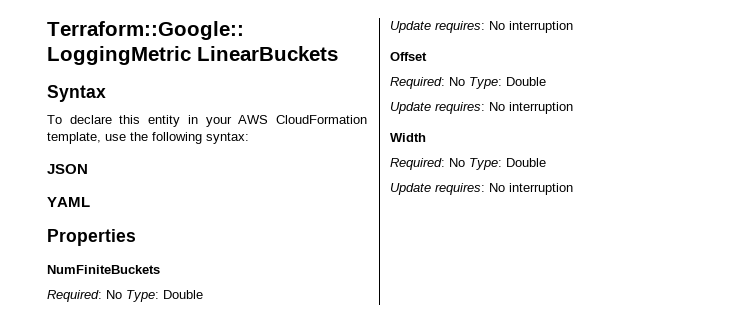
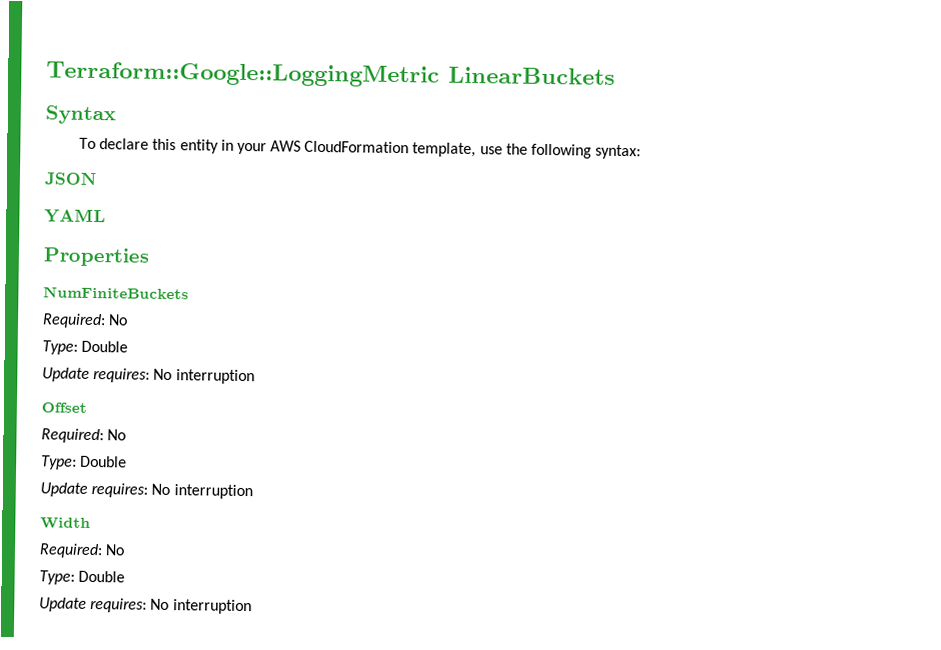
  NumFiniteBuckets
- Required: No Type: Double
+ Required: No
+ Type: Double
  Offset
- Required: No Type: Double
+ Required: No
+ Type: Double
  Width
- Required: No Type: Double
+ Required: No
+ Type: Double

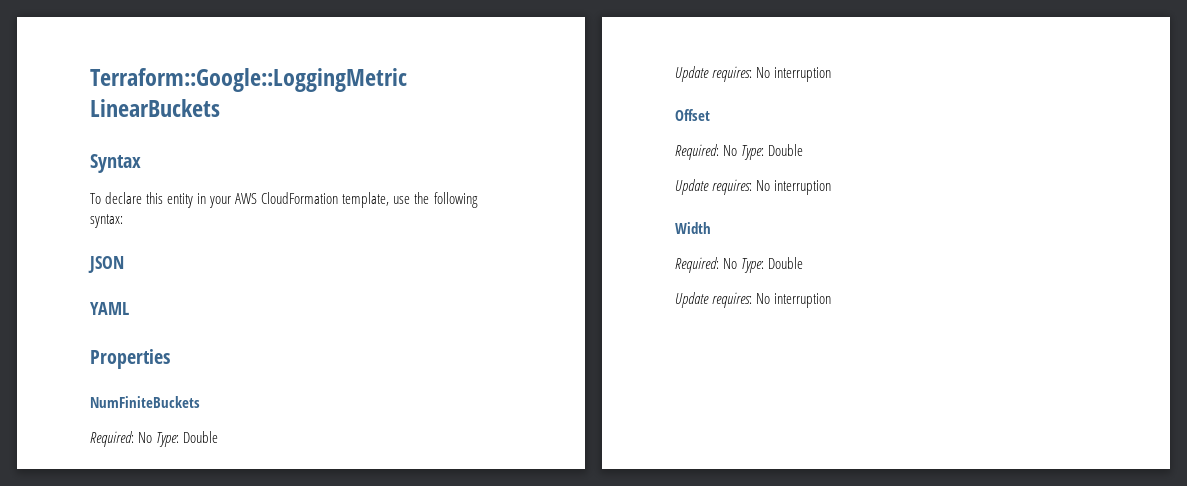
  NumFiniteBuckets
- Required: No
- Type: Double
+ Required: No Type: Double
  Offset
- Required: No
- Type: Double
+ Required: No Type: Double
  Width
- Required: No
- Type: Double
+ Required: No Type: Double

